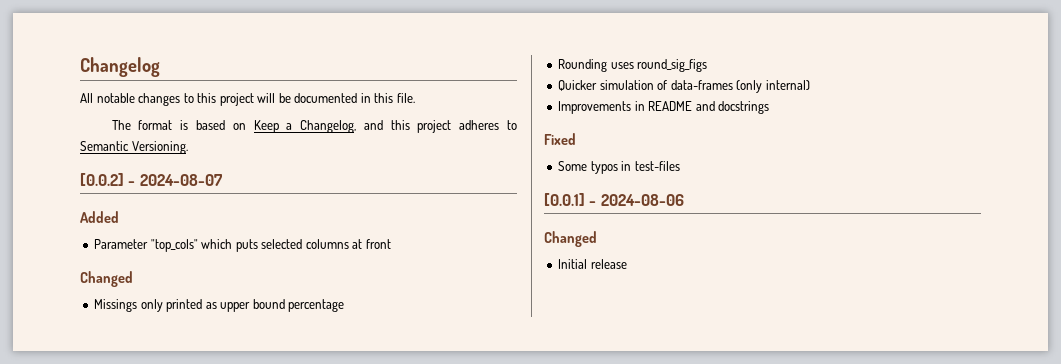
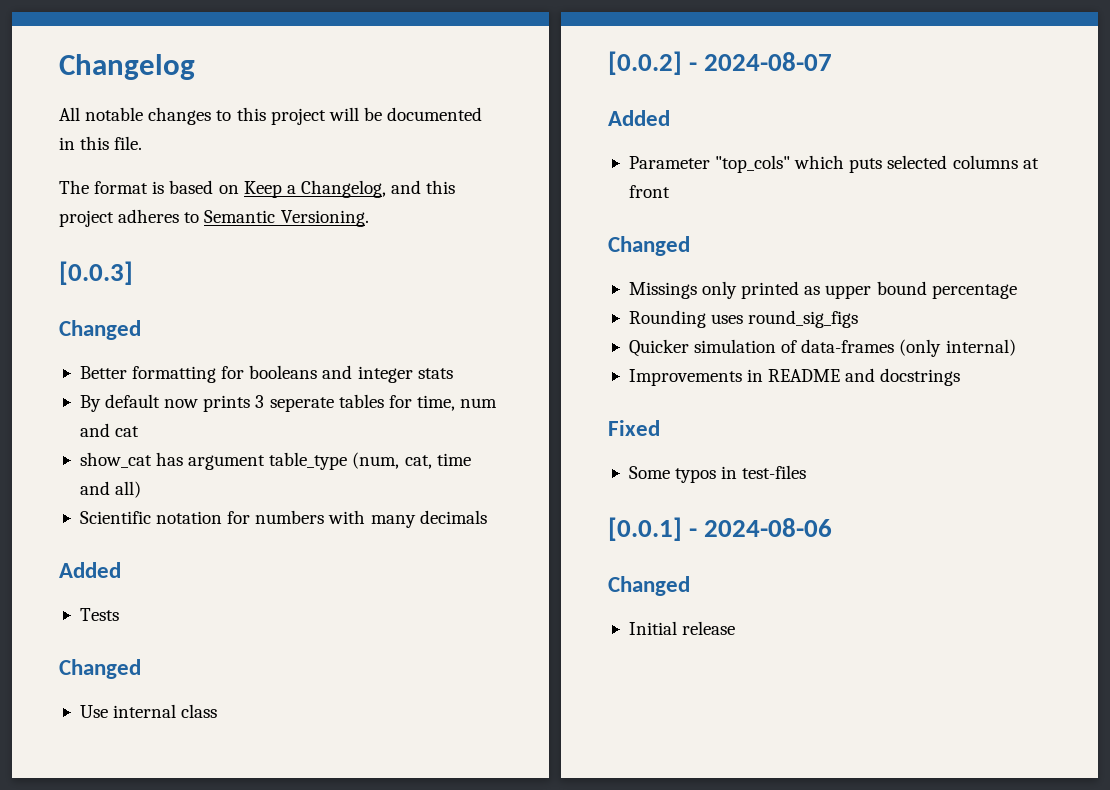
+ [0.0.3]
+ Changed
+ Better formatting for booleans and integer stats
+ By default now prints 3 seperate tables for time, num and cat
+ show_cat has argument table_type (num, cat, time and all)
+ Scientific notation for numbers with many decimals
+ Added
+ Tests
+ Changed
+ Use internal class

